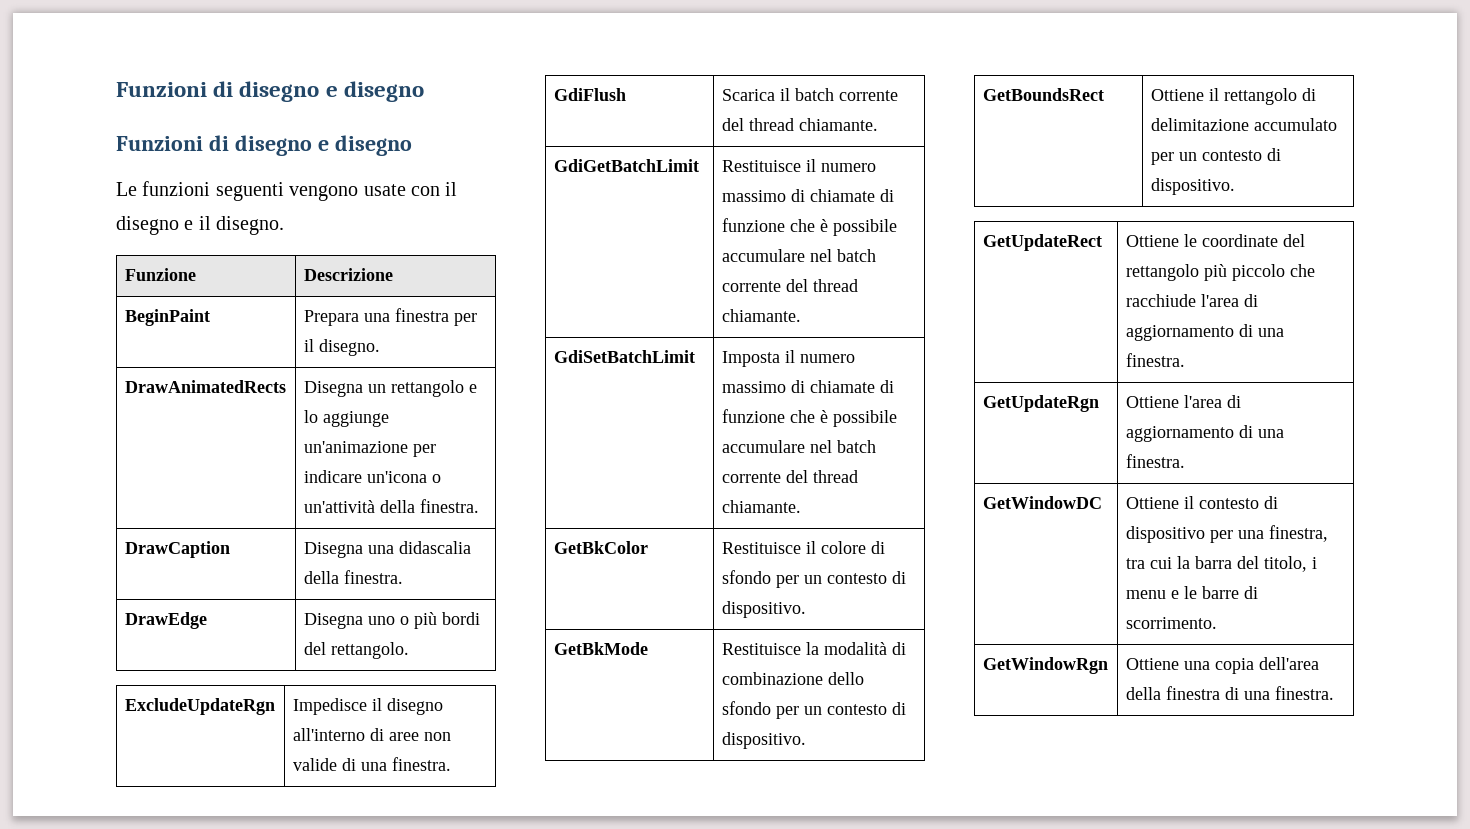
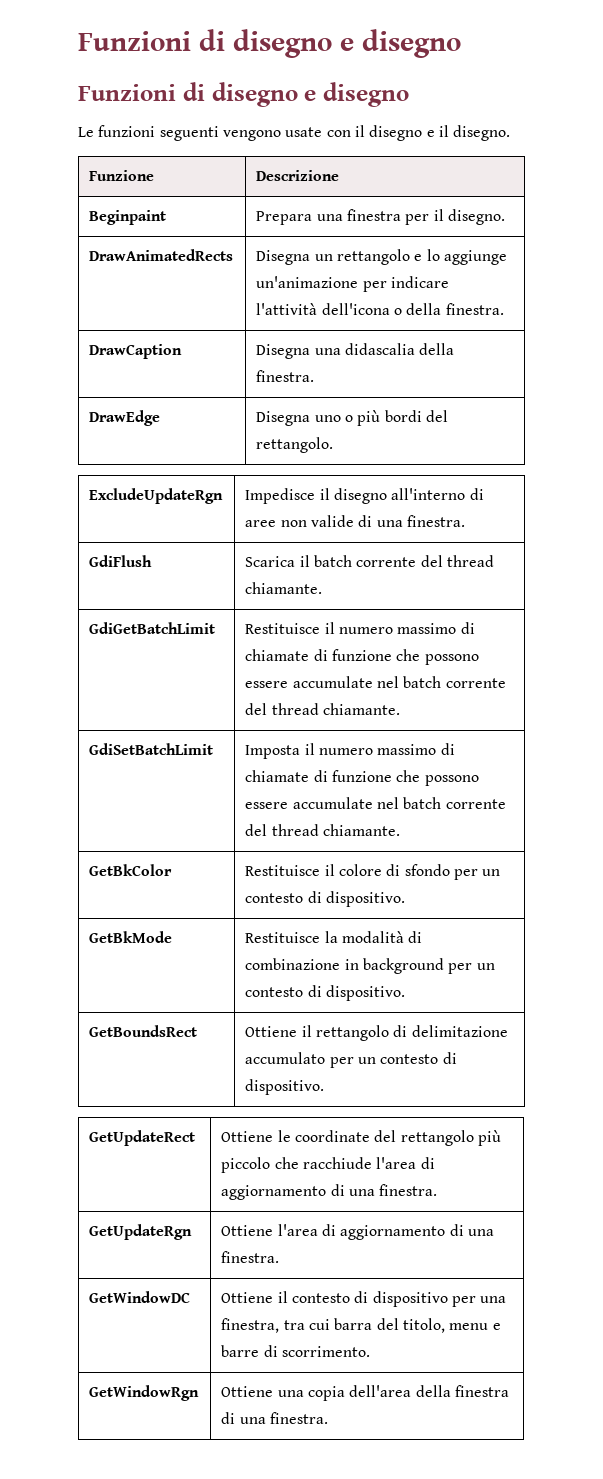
- BeginPaint | Prepara una finestra per il disegno.
+ Beginpaint | Prepara una finestra per il disegno.
- DrawAnimatedRects | Disegna un rettangolo e lo aggiunge un'animazione per indicare un'icona o un'attività della finestra.
+ DrawAnimatedRects | Disegna un rettangolo e lo aggiunge un'animazione per indicare l'attività dell'icona o della finestra.
- GdiGetBatchLimit | Restituisce il numero massimo di chiamate di funzione che è possibile accumulare nel batch corrente del thread chiamante.
+ GdiGetBatchLimit | Restituisce il numero massimo di chiamate di funzione che possono essere accumulate nel batch corrente del thread chiamante.
- GdiSetBatchLimit | Imposta il numero massimo di chiamate di funzione che è possibile accumulare nel batch corrente del thread chiamante.
+ GdiSetBatchLimit | Imposta il numero massimo di chiamate di funzione che possono essere accumulate nel batch corrente del thread chiamante.
- GetBkMode | Restituisce la modalità di combinazione dello sfondo per un contesto di dispositivo.
+ GetBkMode | Restituisce la modalità di combinazione in background per un contesto di dispositivo.
- GetWindowDC | Ottiene il contesto di dispositivo per una finestra, tra cui la barra del titolo, i menu e le barre di scorrimento.
+ GetWindowDC | Ottiene il contesto di dispositivo per una finestra, tra cui barra del titolo, menu e barre di scorrimento.

